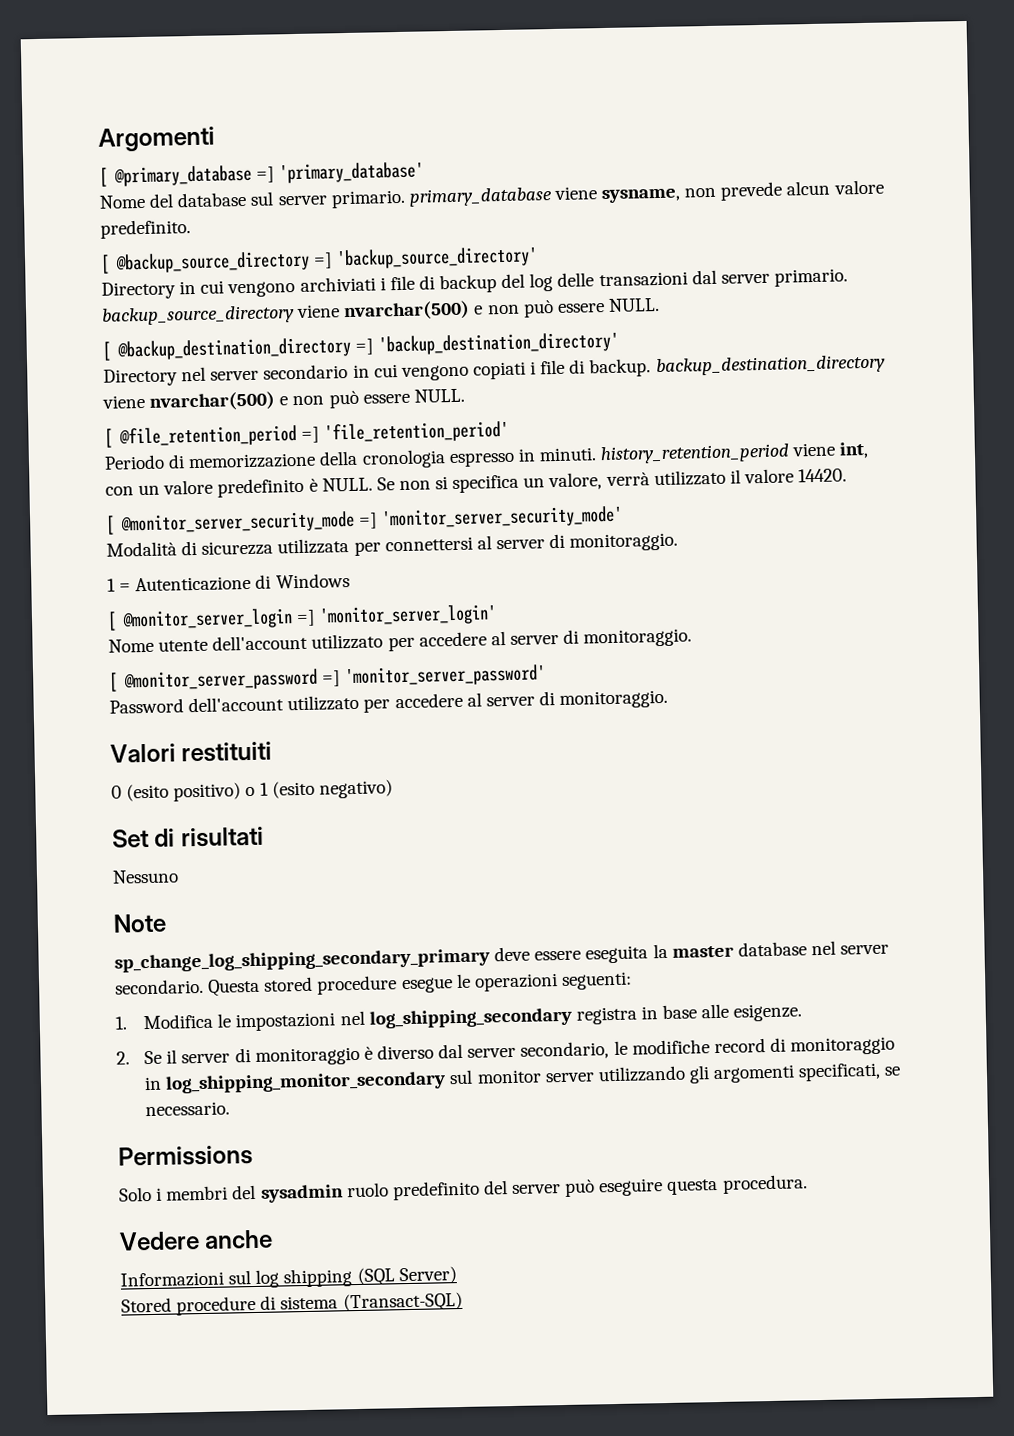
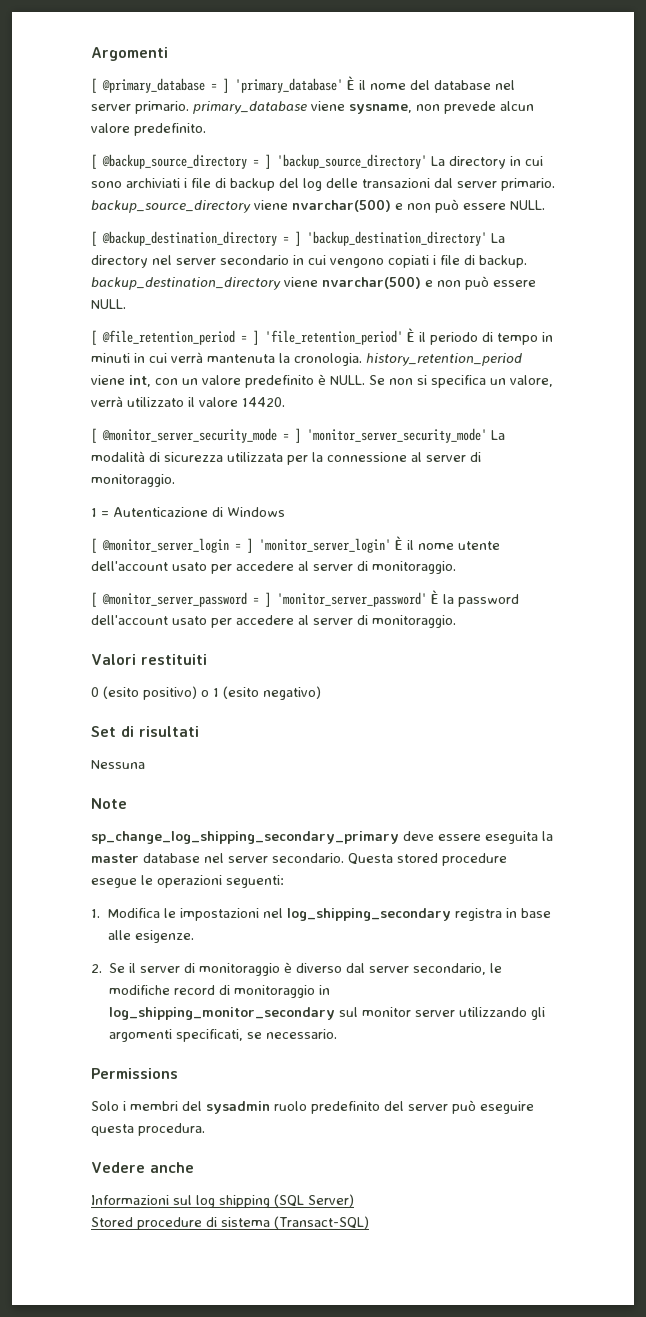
- [ @primary_database =] 'primary_database'
- Nome del database sul server primario. primary_database viene sysname, non prevede alcun valore predefinito.
+ [ @primary_database = ] 'primary_database' È il nome del database nel server primario. primary_database viene sysname, non prevede alcun valore predefinito.
- [ @backup_source_directory =] 'backup_source_directory'
- Directory in cui vengono archiviati i file di backup del log delle transazioni dal server primario. backup_source_directory viene nvarchar(500) e non può essere NULL.
+ [ @backup_source_directory = ] 'backup_source_directory' La directory in cui sono archiviati i file di backup del log delle transazioni dal server primario. backup_source_directory viene nvarchar(500) e non può essere NULL.
- [ @backup_destination_directory =] 'backup_destination_directory'
- Directory nel server secondario in cui vengono copiati i file di backup. backup_destination_directory viene nvarchar(500) e non può essere NULL.
+ [ @backup_destination_directory = ] 'backup_destination_directory' La directory nel server secondario in cui vengono copiati i file di backup. backup_destination_directory viene nvarchar(500) e non può essere NULL.
- [ @file_retention_period =] 'file_retention_period'
- Periodo di memorizzazione della cronologia espresso in minuti. history_retention_period viene int, con un valore predefinito è NULL.
+ [ @file_retention_period = ] 'file_retention_period' È il periodo di tempo in minuti in cui verrà mantenuta la cronologia. history_retention_period viene int, con un valore predefinito è NULL.
- [ @monitor_server_security_mode =] 'monitor_server_security_mode'
- Modalità di sicurezza utilizzata per connettersi al server di monitoraggio.
+ [ @monitor_server_security_mode = ] 'monitor_server_security_mode' La modalità di sicurezza utilizzata per la connessione al server di monitoraggio.
- [ @monitor_server_login =] 'monitor_server_login'
- Nome utente dell'account utilizzato per accedere al server di monitoraggio.
+ [ @monitor_server_login = ] 'monitor_server_login' È il nome utente dell'account usato per accedere al server di monitoraggio.
- [ @monitor_server_password =] 'monitor_server_password'
- Password dell'account utilizzato per accedere al server di monitoraggio.
+ [ @monitor_server_password = ] 'monitor_server_password' È la password dell'account usato per accedere al server di monitoraggio.
- Nessuno
+ Nessuna

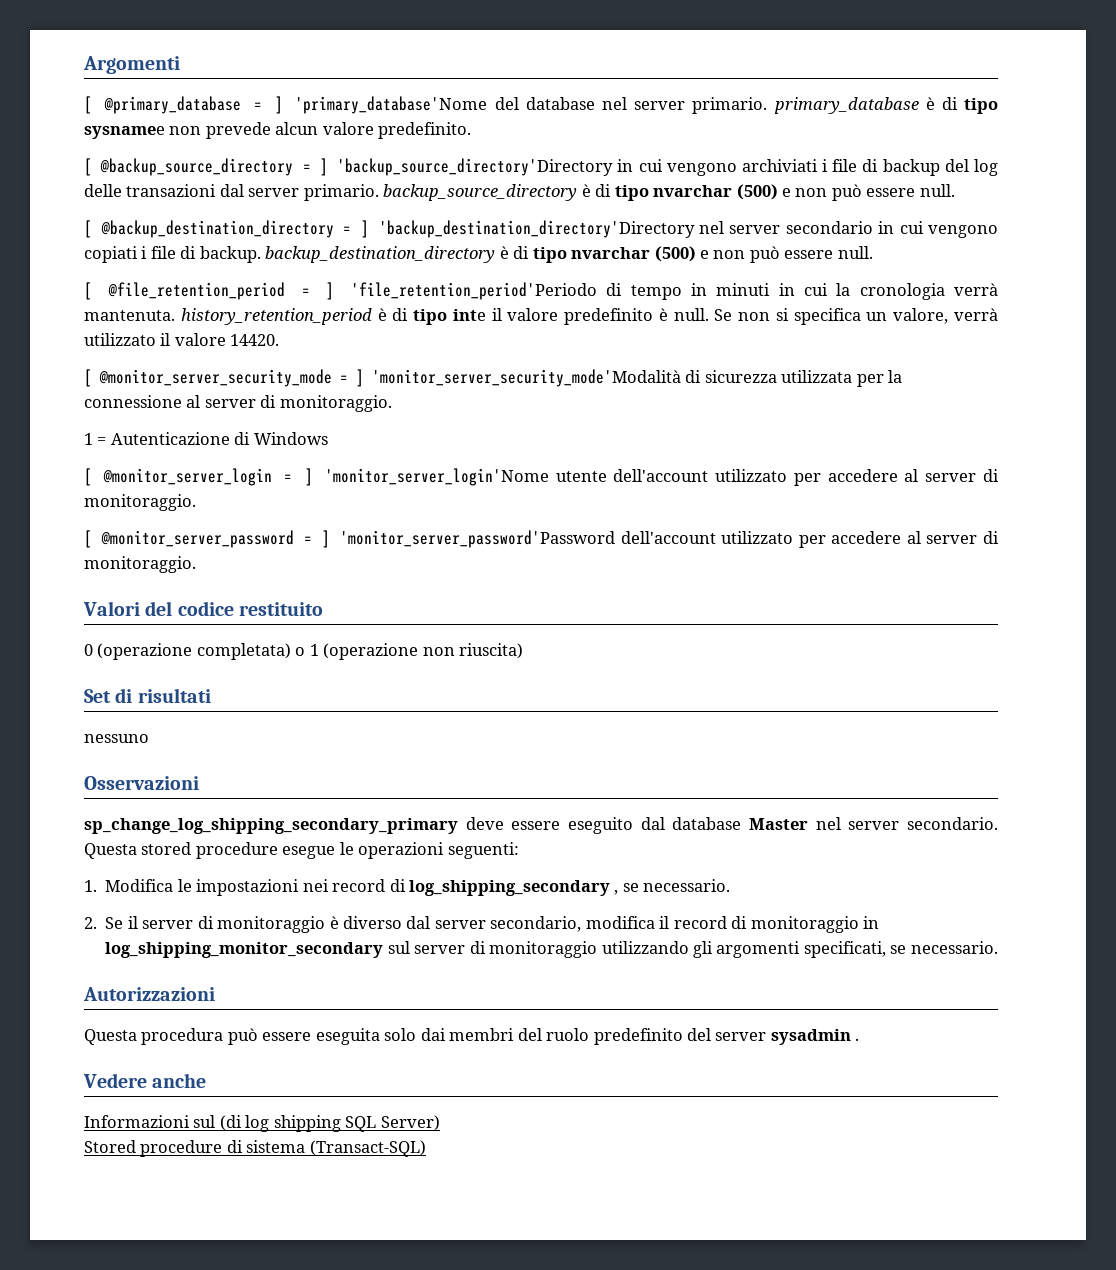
- [ @primary_database = ] 'primary_database' È il nome del database nel server primario. primary_database viene sysname, non prevede alcun valore predefinito.
+ [ @primary_database = ] 'primary_database'Nome del database nel server primario. primary_database è di tipo sysnamee non prevede alcun valore predefinito.
- [ @backup_source_directory = ] 'backup_source_directory' La directory in cui sono archiviati i file di backup del log delle transazioni dal server primario. backup_source_directory viene nvarchar(500) e non può essere NULL.
+ [ @backup_source_directory = ] 'backup_source_directory'Directory in cui vengono archiviati i file di backup del log delle transazioni dal server primario. backup_source_directory è di tipo nvarchar (500) e non può essere null.
- [ @backup_destination_directory = ] 'backup_destination_directory' La directory nel server secondario in cui vengono copiati i file di backup. backup_destination_directory viene nvarchar(500) e non può essere NULL.
+ [ @backup_destination_directory = ] 'backup_destination_directory'Directory nel server secondario in cui vengono copiati i file di backup. backup_destination_directory è di tipo nvarchar (500) e non può essere null.
- [ @file_retention_period = ] 'file_retention_period' È il periodo di tempo in minuti in cui verrà mantenuta la cronologia. history_retention_period viene int, con un valore predefinito è NULL.
+ [ @file_retention_period = ] 'file_retention_period'Periodo di tempo in minuti in cui la cronologia verrà mantenuta. history_retention_period è di tipo inte il valore predefinito è null.
- [ @monitor_server_security_mode = ] 'monitor_server_security_mode' La modalità di sicurezza utilizzata per la connessione al server di monitoraggio.
+ [ @monitor_server_security_mode = ] 'monitor_server_security_mode'Modalità di sicurezza utilizzata per la connessione al server di monitoraggio.
- [ @monitor_server_login = ] 'monitor_server_login' È il nome utente dell'account usato per accedere al server di monitoraggio.
+ [ @monitor_server_login = ] 'monitor_server_login'Nome utente dell'account utilizzato per accedere al server di monitoraggio.
- [ @monitor_server_password = ] 'monitor_server_password' È la password dell'account usato per accedere al server di monitoraggio.
+ [ @monitor_server_password = ] 'monitor_server_password'Password dell'account utilizzato per accedere al server di monitoraggio.
- Valori restituiti
- 0 (esito positivo) o 1 (esito negativo)
+ Valori del codice restituito
+ 0 (operazione completata) o 1 (operazione non riuscita)
- Nessuna
- Note
+ nessuno
+ Osservazioni
- sp_change_log_shipping_secondary_primary deve essere eseguita la master database nel server secondario.
+ sp_change_log_shipping_secondary_primary deve essere eseguito dal database Master nel server secondario.
- 1. Modifica le impostazioni nel log_shipping_secondary registra in base alle esigenze.
+ 1. Modifica le impostazioni nei record di log_shipping_secondary , se necessario.
- 2. Se il server di monitoraggio è diverso dal server secondario, le modifiche record di monitoraggio in log_shipping_monitor_secondary sul monitor server utilizzando gli argomenti specificati, se necessario.
+ 2. Se il server di monitoraggio è diverso dal server secondario, modifica il record di monitoraggio in log_shipping_monitor_secondary sul server di monitoraggio utilizzando gli argomenti specificati, se necessario.
- Permissions
- Solo i membri del sysadmin ruolo predefinito del server può eseguire questa procedura.
+ Autorizzazioni
+ Questa procedura può essere eseguita solo dai membri del ruolo predefinito del server sysadmin .
- Informazioni sul log shipping (SQL Server)
+ Informazioni sul (di log shipping SQL Server)

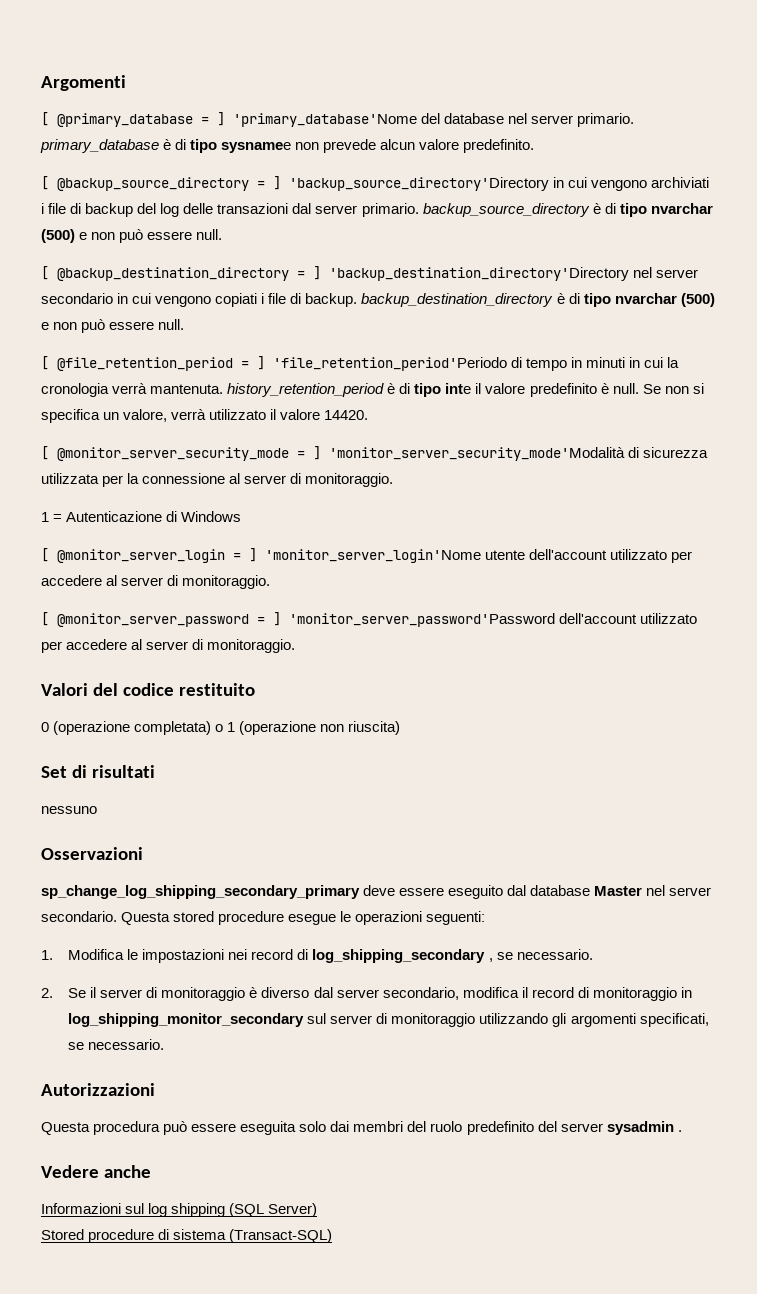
- Informazioni sul (di log shipping SQL Server)
+ Informazioni sul log shipping (SQL Server)

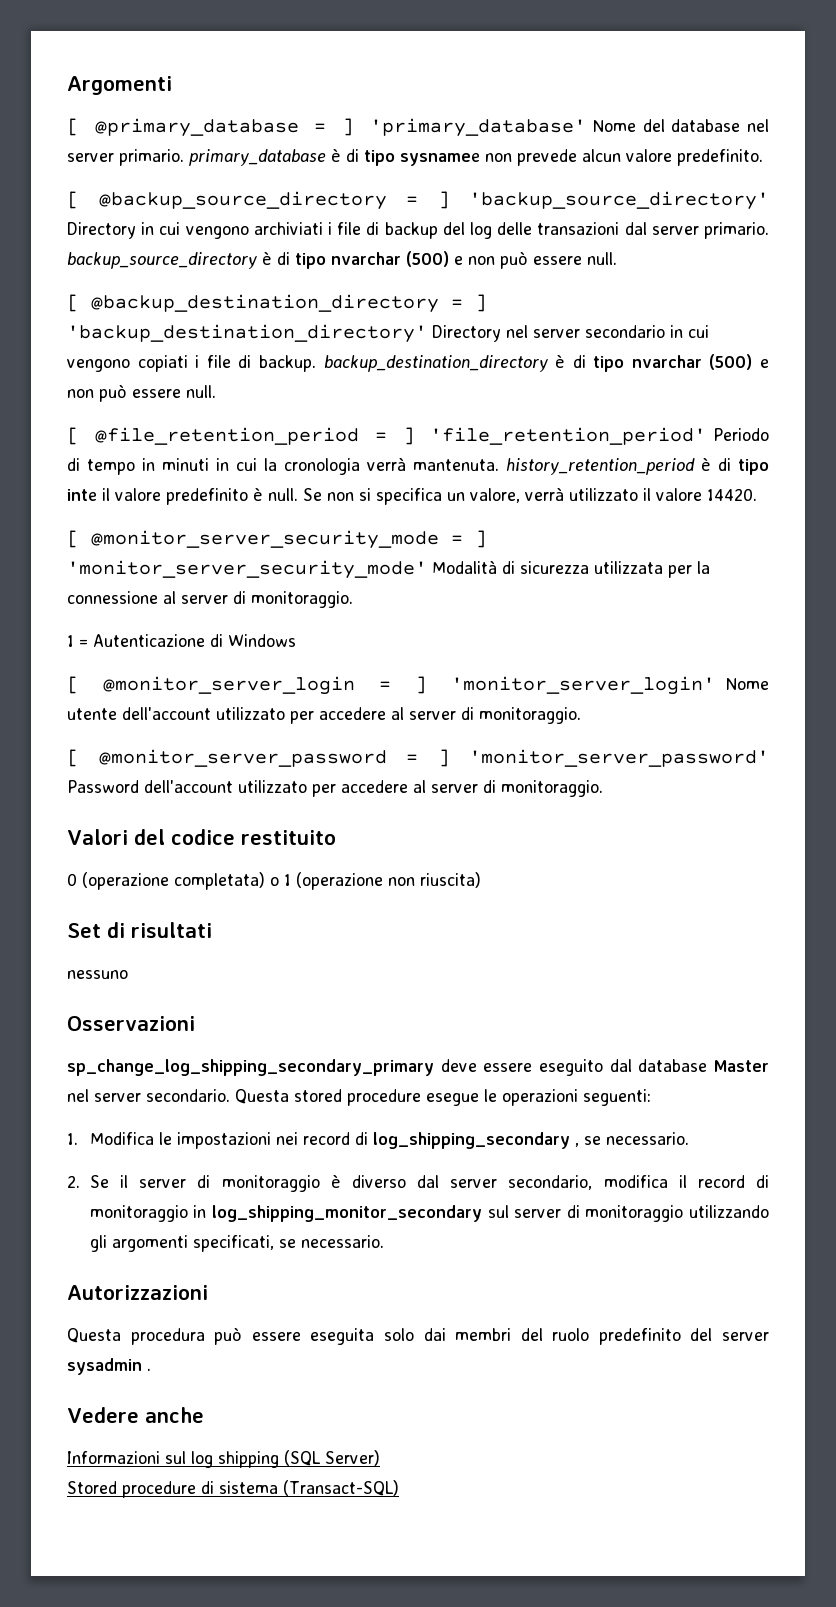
- [ @primary_database = ] 'primary_database'Nome del database nel server primario. primary_database è di tipo sysnamee non prevede alcun valore predefinito.
+ [ @primary_database = ] 'primary_database' Nome del database nel server primario. primary_database è di tipo sysnamee non prevede alcun valore predefinito.
- [ @backup_source_directory = ] 'backup_source_directory'Directory in cui vengono archiviati i file di backup del log delle transazioni dal server primario. backup_source_directory è di tipo nvarchar (500) e non può essere null.
+ [ @backup_source_directory = ] 'backup_source_directory' Directory in cui vengono archiviati i file di backup del log delle transazioni dal server primario. backup_source_directory è di tipo nvarchar (500) e non può essere null.
- [ @backup_destination_directory = ] 'backup_destination_directory'Directory nel server secondario in cui vengono copiati i file di backup. backup_destination_directory è di tipo nvarchar (500) e non può essere null.
+ [ @backup_destination_directory = ] 'backup_destination_directory' Directory nel server secondario in cui vengono copiati i file di backup. backup_destination_directory è di tipo nvarchar (500) e non può essere null.
- [ @file_retention_period = ] 'file_retention_period'Periodo di tempo in minuti in cui la cronologia verrà mantenuta. history_retention_period è di tipo inte il valore predefinito è null.
+ [ @file_retention_period = ] 'file_retention_period' Periodo di tempo in minuti in cui la cronologia verrà mantenuta. history_retention_period è di tipo inte il valore predefinito è null.
- [ @monitor_server_security_mode = ] 'monitor_server_security_mode'Modalità di sicurezza utilizzata per la connessione al server di monitoraggio.
+ [ @monitor_server_security_mode = ] 'monitor_server_security_mode' Modalità di sicurezza utilizzata per la connessione al server di monitoraggio.
- [ @monitor_server_login = ] 'monitor_server_login'Nome utente dell'account utilizzato per accedere al server di monitoraggio.
+ [ @monitor_server_login = ] 'monitor_server_login' Nome utente dell'account utilizzato per accedere al server di monitoraggio.
- [ @monitor_server_password = ] 'monitor_server_password'Password dell'account utilizzato per accedere al server di monitoraggio.
+ [ @monitor_server_password = ] 'monitor_server_password' Password dell'account utilizzato per accedere al server di monitoraggio.

